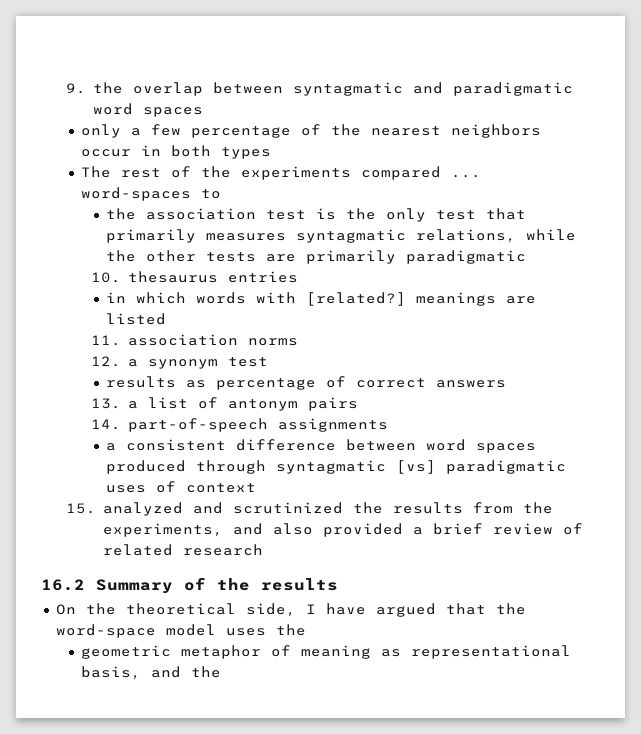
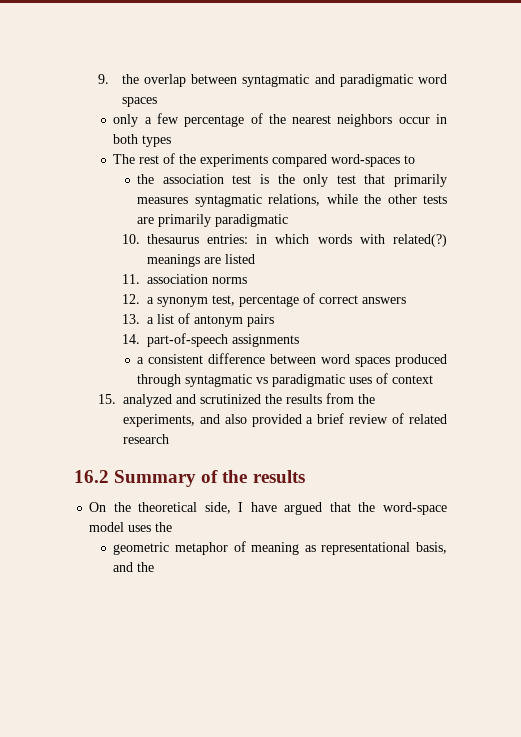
- The rest of the experiments compared ... word-spaces to
+ The rest of the experiments compared word-spaces to
- 10. thesaurus entries
- in which words with [related?] meanings are listed
+ 10. thesaurus entries: in which words with related(?) meanings are listed
- 12. a synonym test
- results as percentage of correct answers
+ 12. a synonym test, percentage of correct answers
- a consistent difference between word spaces produced through syntagmatic [vs] paradigmatic uses of context
+ a consistent difference between word spaces produced through syntagmatic vs paradigmatic uses of context

